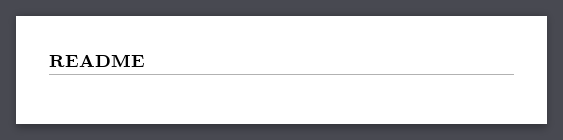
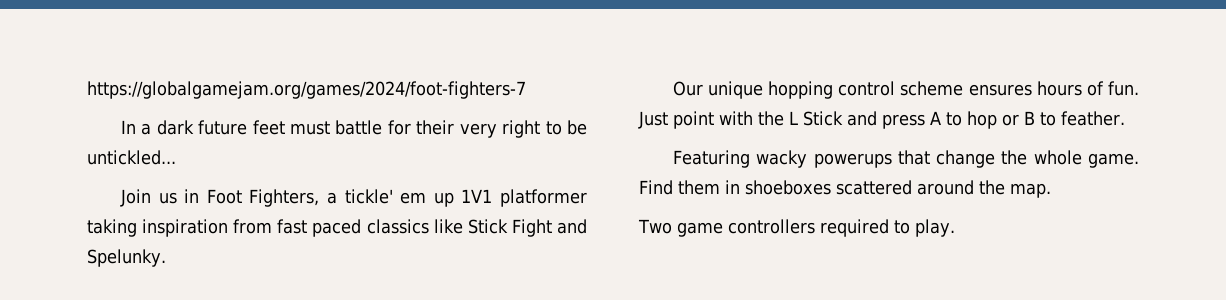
- README
+ https://globalgamejam.org/games/2024/foot-fighters-7
+ In a dark future feet must battle for their very right to be untickled...
+ Join us in Foot Fighters, a tickle' em up 1V1 platformer taking inspiration from fast paced classics like Stick Fight and Spelunky.
+ Our unique hopping control scheme ensures hours of fun. Just point with the L Stick and press A to hop or B to feather.
+ Featuring wacky powerups that change the whole game. Find them in shoeboxes scattered around the map.
+ Two game controllers required to play.

